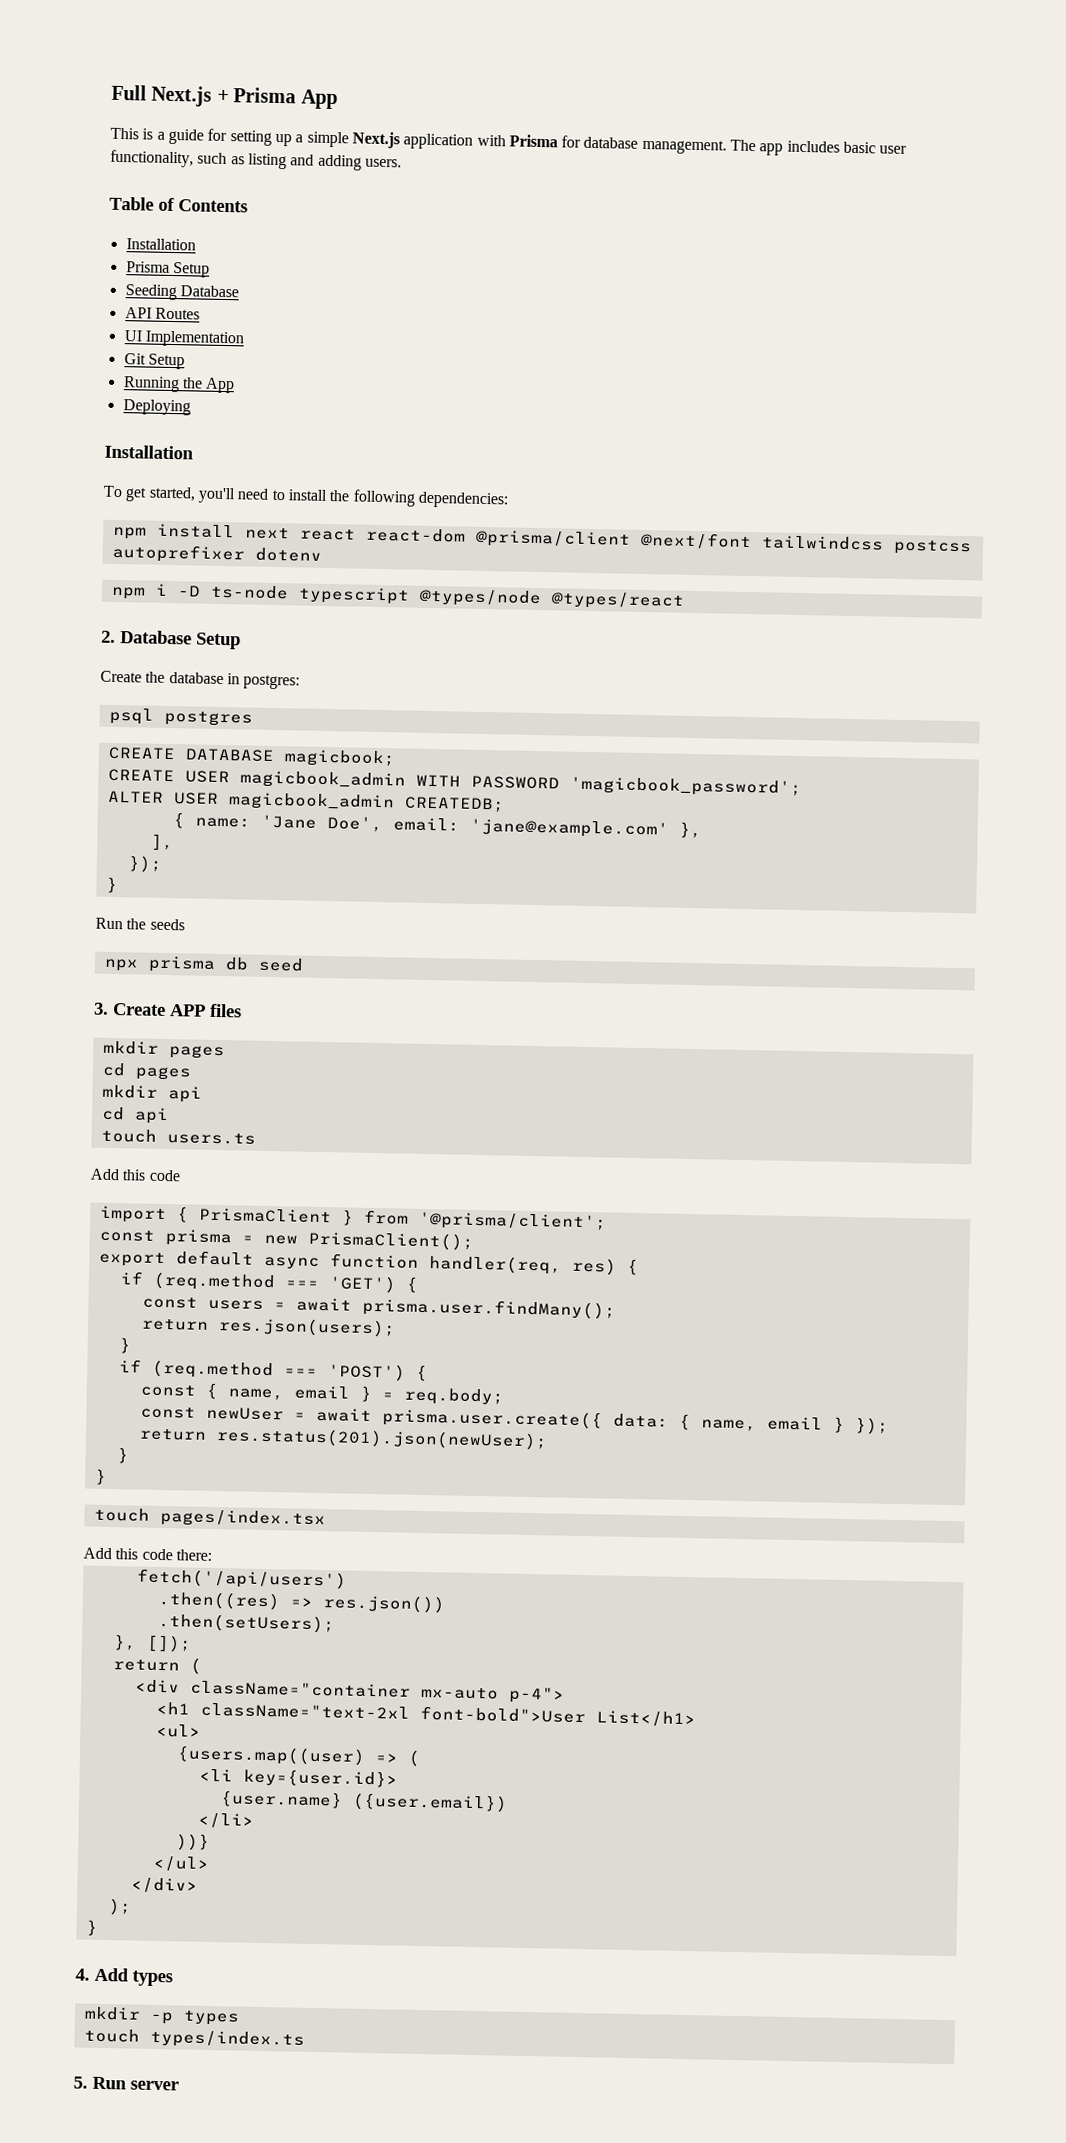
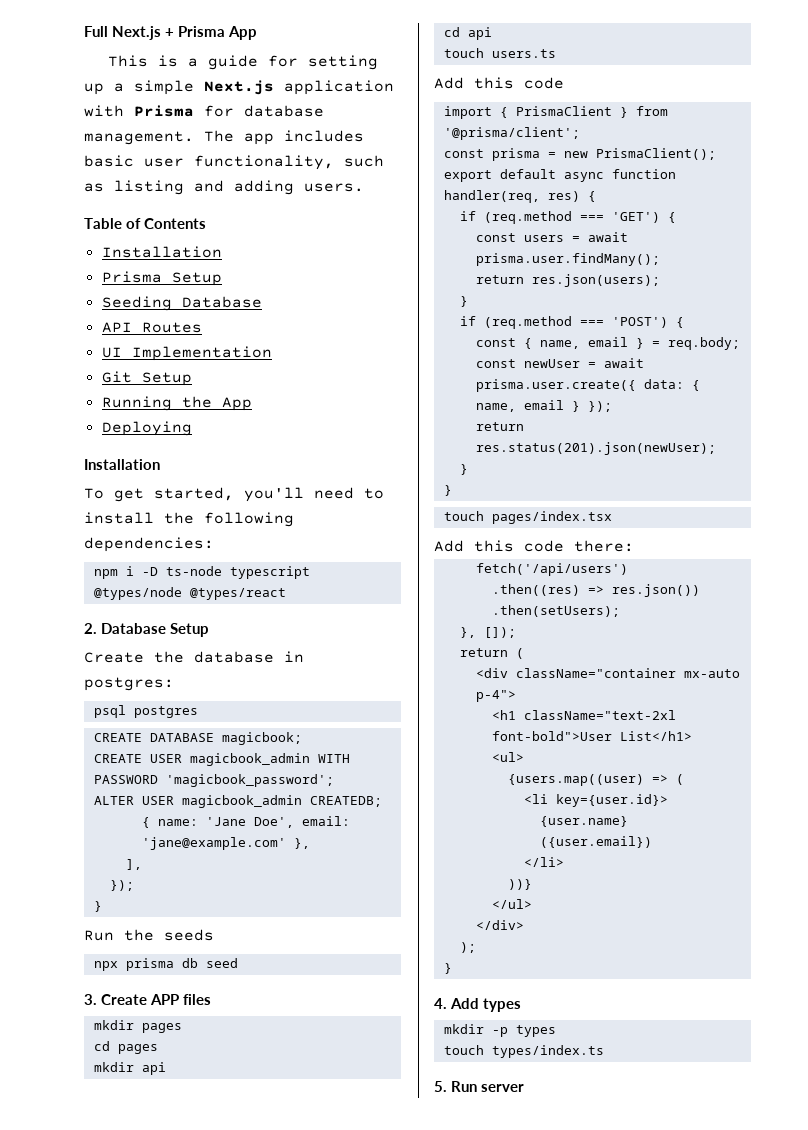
- npm install next react react-dom @prisma/client @next/font tailwindcss postcss autoprefixer dotenv

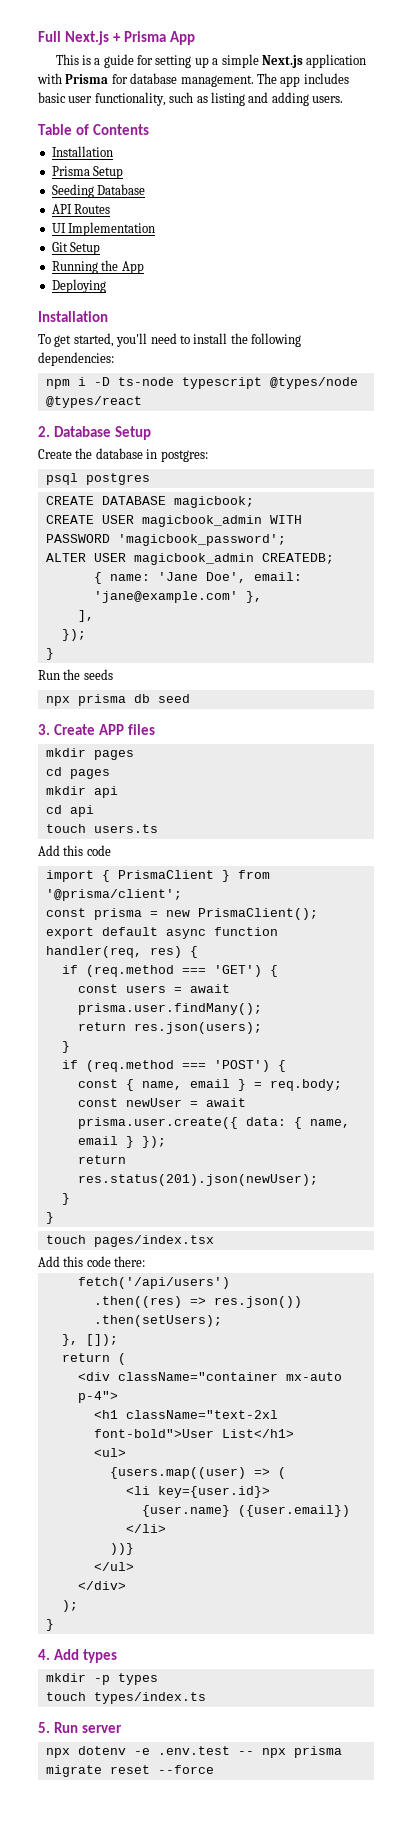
+ npx dotenv -e .env.test -- npx prisma migrate reset --force

